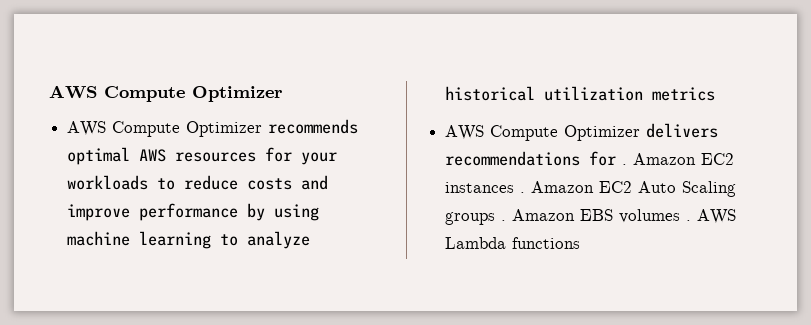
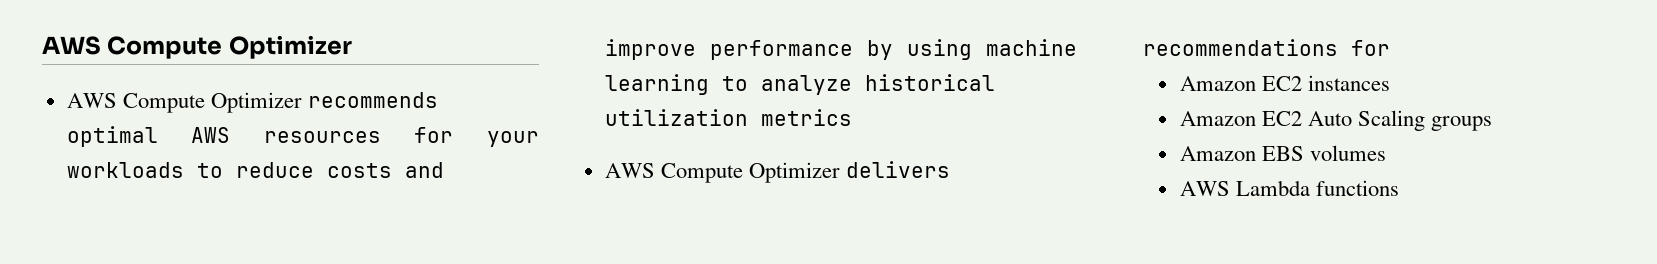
- AWS Compute Optimizer delivers recommendations for . Amazon EC2 instances . Amazon EC2 Auto Scaling groups . Amazon EBS volumes . AWS Lambda functions
+ AWS Compute Optimizer delivers recommendations for
+ Amazon EC2 instances
+ Amazon EC2 Auto Scaling groups
+ Amazon EBS volumes
+ AWS Lambda functions

